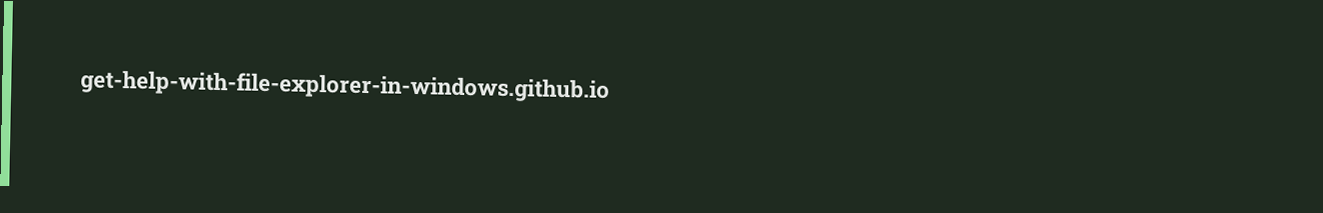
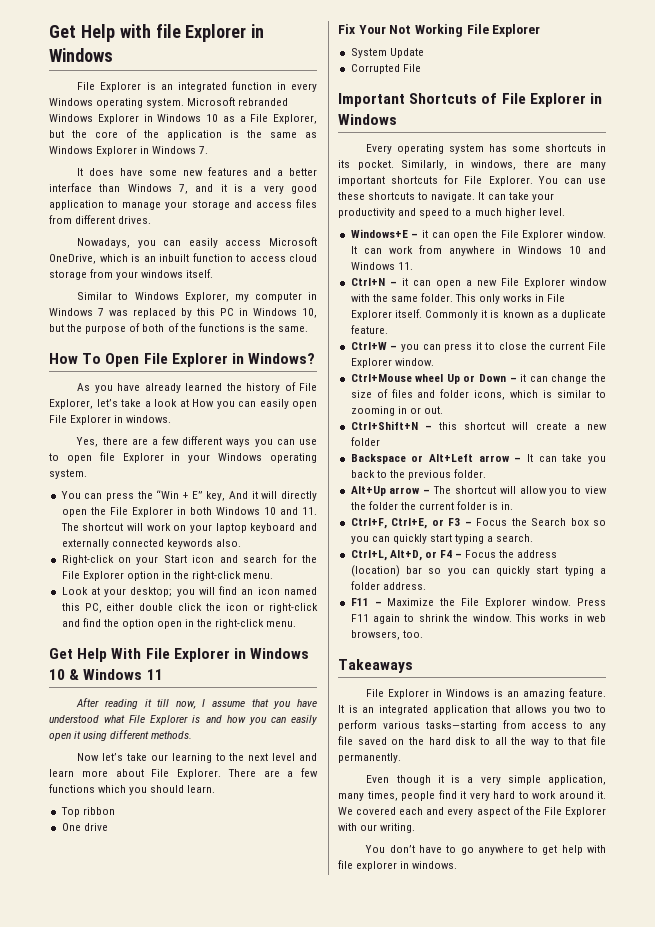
- get-help-with-file-explorer-in-windows.github.io
+ Get Help with file Explorer in Windows
+ File Explorer is an integrated function in every Windows operating system. Microsoft rebranded Windows Explorer in Windows 10 as a File Explorer, but the core of the application is the same as Windows Explorer in Windows 7.
+ It does have some new features and a better interface than Windows 7, and it is a very good application to manage your storage and access files from different drives.
+ Nowadays, you can easily access Microsoft OneDrive, which is an inbuilt function to access cloud storage from your windows itself.
+ Similar to Windows Explorer, my computer in Windows 7 was replaced by this PC in Windows 10, but the purpose of both of the functions is the same.
+ How To Open File Explorer in Windows?
+ As you have already learned the history of File Explorer, let’s take a look at How you can easily open File Explorer in windows.
+ Yes, there are a few different ways you can use to open file Explorer in your Windows operating system.
+ You can press the “Win + E” key, And it will directly open the File Explorer in both Windows 10 and 11. The shortcut will work on your laptop keyboard and externally connected keywords also.
+ Right-click on your Start icon and search for the File Explorer option in the right-click menu.
+ Look at your desktop; you will find an icon named this PC, either double click the icon or right-click and find the option open in the right-click menu.
+ Get Help With File Explorer in Windows 10 & Windows 11
+ After reading it till now, I assume that you have understood what File Explorer is and how you can easily open it using different methods.
+ Now let’s take our learning to the next level and learn more about File Explorer. There are a few functions which you should learn.
+ Top ribbon
+ One drive
+ Fix Your Not Working File Explorer
+ System Update
+ Corrupted File
+ Important Shortcuts of File Explorer in Windows
+ Every operating system has some shortcuts in its pocket. Similarly, in windows, there are many important shortcuts for File Explorer. You can use these shortcuts to navigate. It can take your productivity and speed to a much higher level.
+ Windows+E – it can open the File Explorer window. It can work from anywhere in Windows 10 and Windows 11.
+ Ctrl+N – it can open a new File Explorer window with the same folder. This only works in File Explorer itself. Commonly it is known as a duplicate feature.
+ Ctrl+W – you can press it to close the current File Explorer window.
+ Ctrl+Mouse wheel Up or Down – it can change the size of files and folder icons, which is similar to zooming in or out.
+ Ctrl+Shift+N – this shortcut will create a new folder
+ Backspace or Alt+Left arrow – It can take you back to the previous folder.
+ Alt+Up arrow – The shortcut will allow you to view the folder the current folder is in.
+ Ctrl+F, Ctrl+E, or F3 – Focus the Search box so you can quickly start typing a search.
+ Ctrl+L, Alt+D, or F4 – Focus the address (location) bar so you can quickly start typing a folder address.
+ F11 – Maximize the File Explorer window. Press F11 again to shrink the window. This works in web browsers, too.
+ Takeaways
+ File Explorer in Windows is an amazing feature. It is an integrated application that allows you two to perform various tasks—starting from access to any file saved on the hard disk to all the way to that file permanently.
+ Even though it is a very simple application, many times, people find it very hard to work around it. We covered each and every aspect of the File Explorer with our writing.
+ You don’t have to go anywhere to get help with file explorer in windows.

